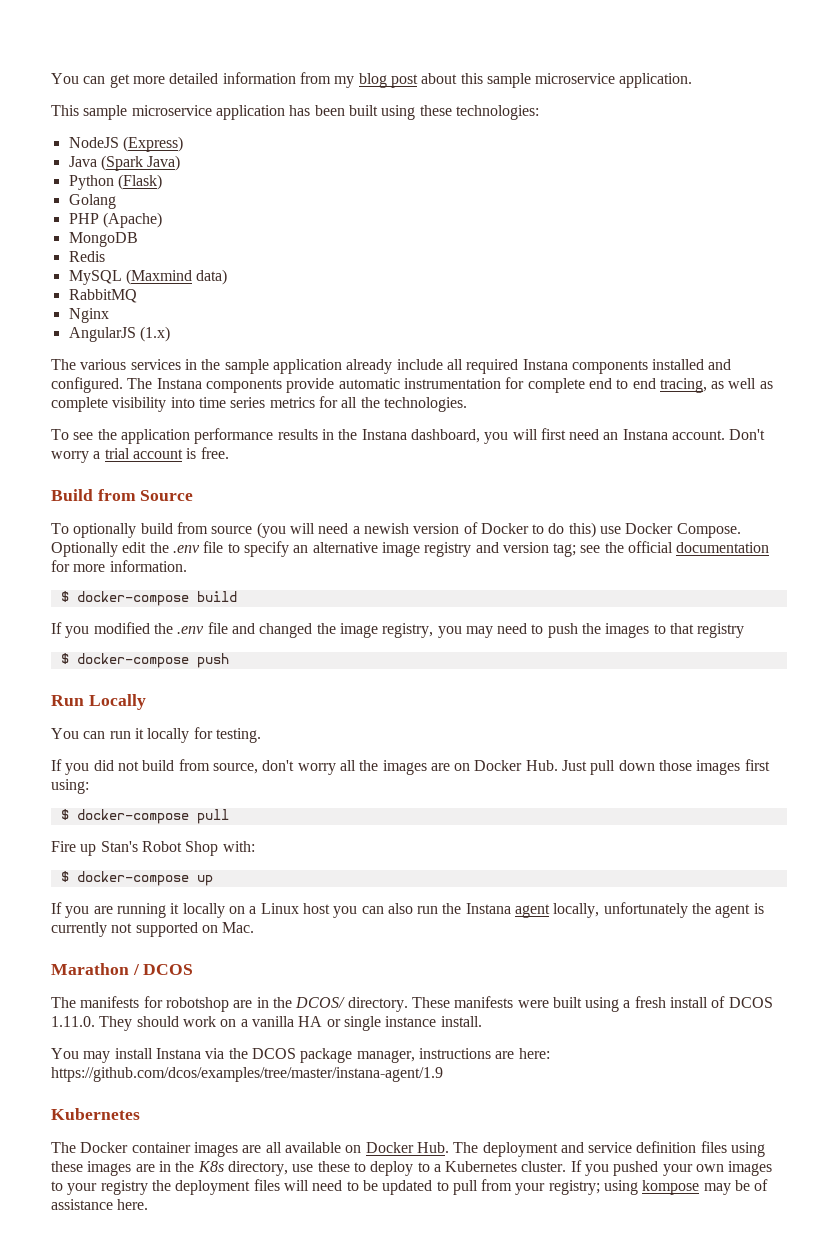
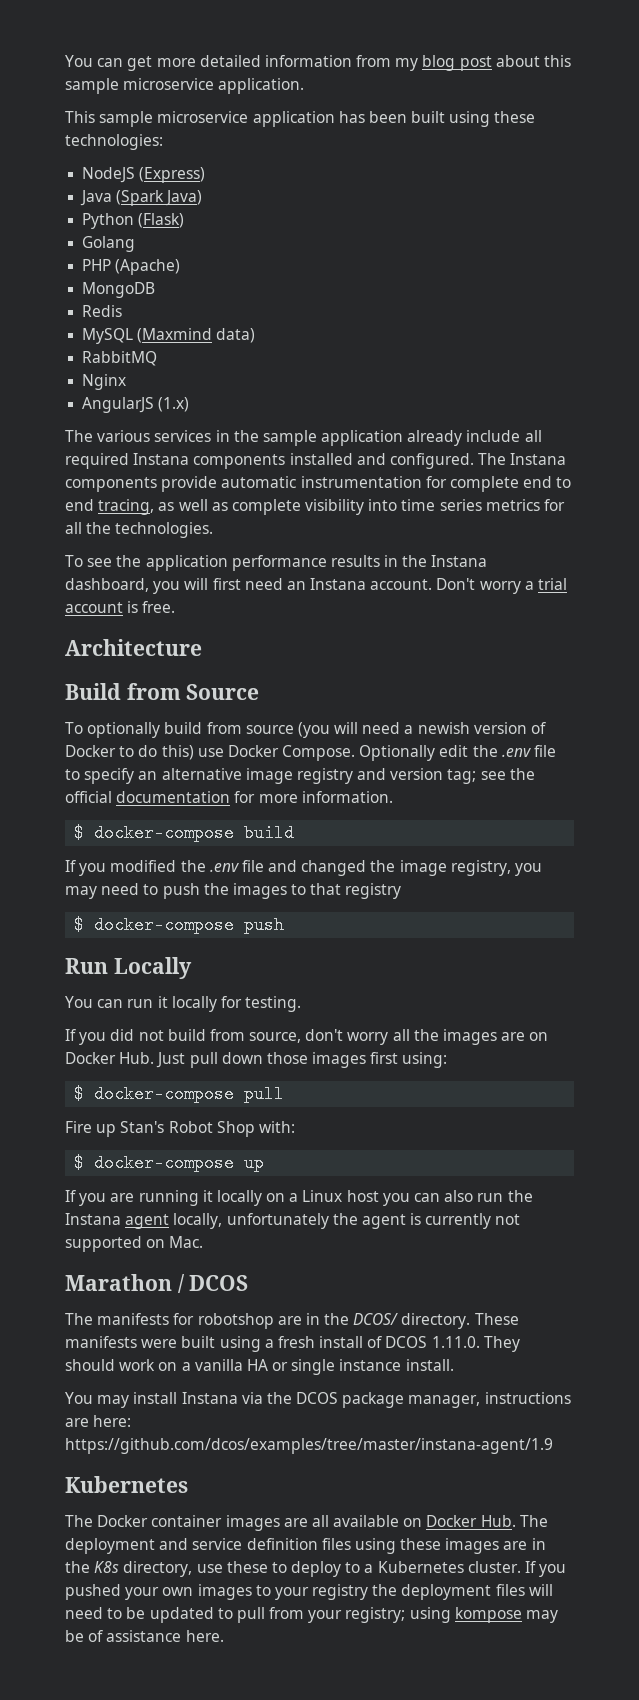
+ Architecture

